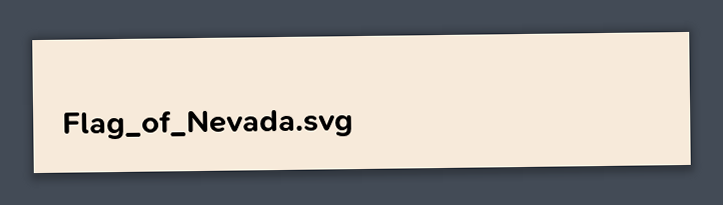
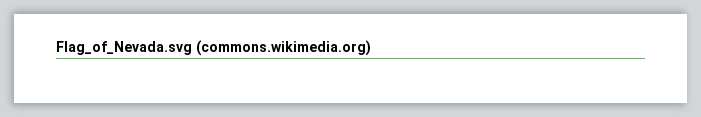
- Flag_of_Nevada.svg
+ Flag_of_Nevada.svg (commons.wikimedia.org)

